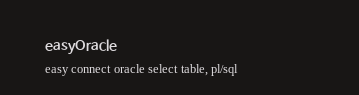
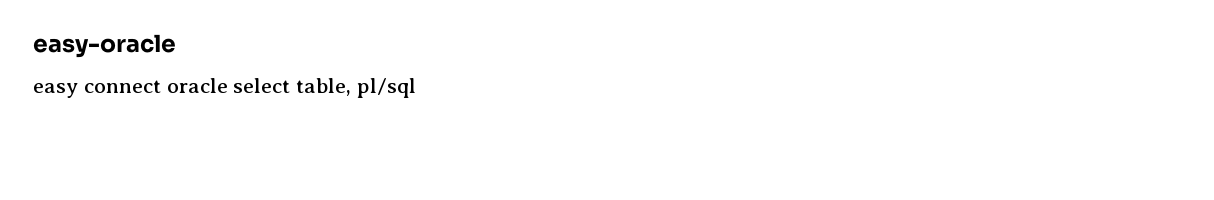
- easyOracle
+ easy-oracle

